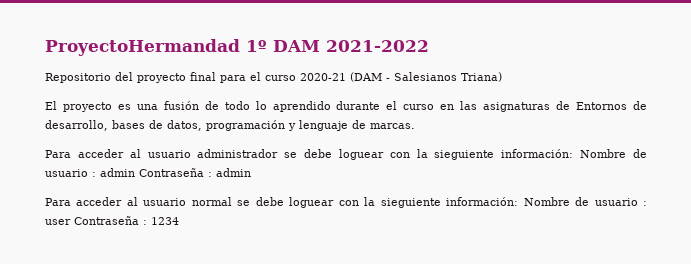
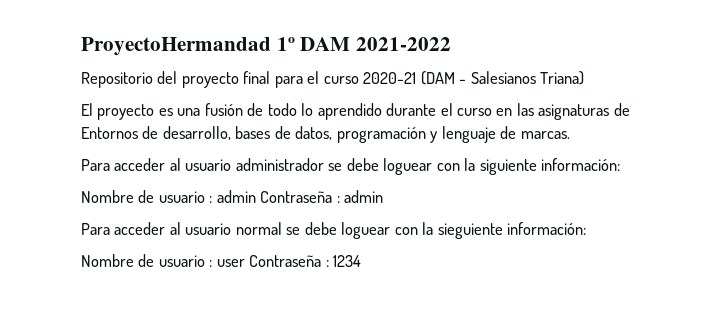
- Para acceder al usuario administrador se debe loguear con la sieguiente información: Nombre de usuario : admin Contraseña : admin
+ Para acceder al usuario administrador se debe loguear con la siguiente información:
+ Nombre de usuario : admin Contraseña : admin
- Para acceder al usuario normal se debe loguear con la sieguiente información: Nombre de usuario : user Contraseña : 1234
+ Para acceder al usuario normal se debe loguear con la sieguiente información:
+ Nombre de usuario : user Contraseña : 1234

